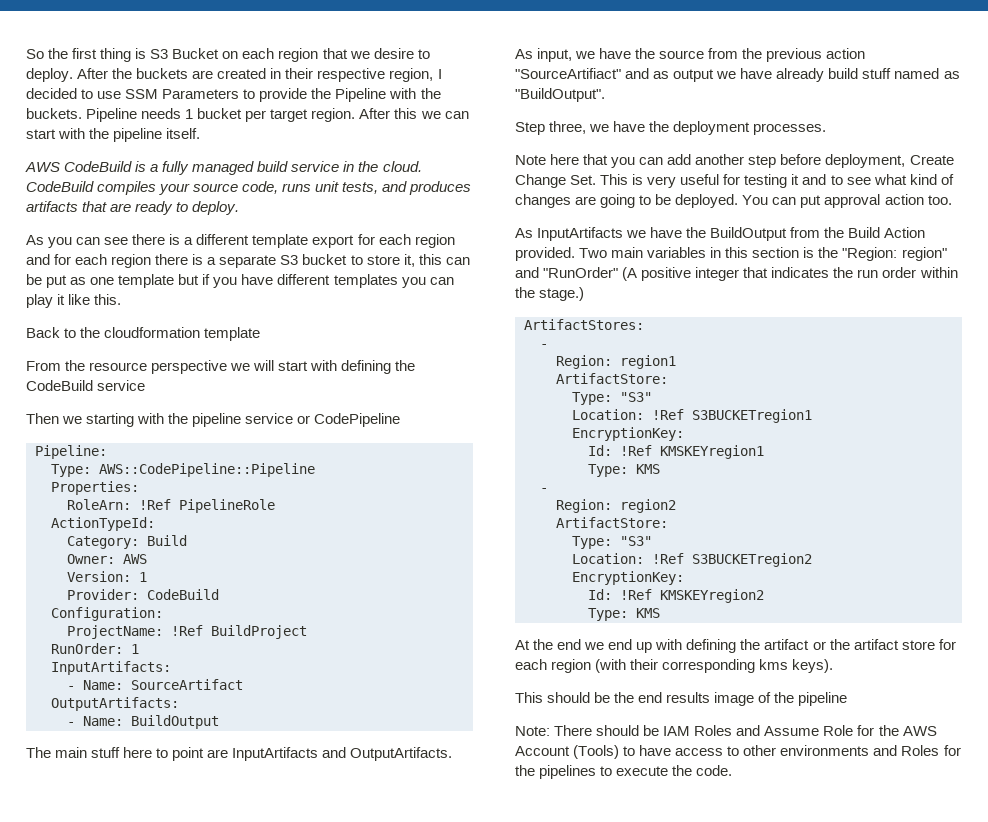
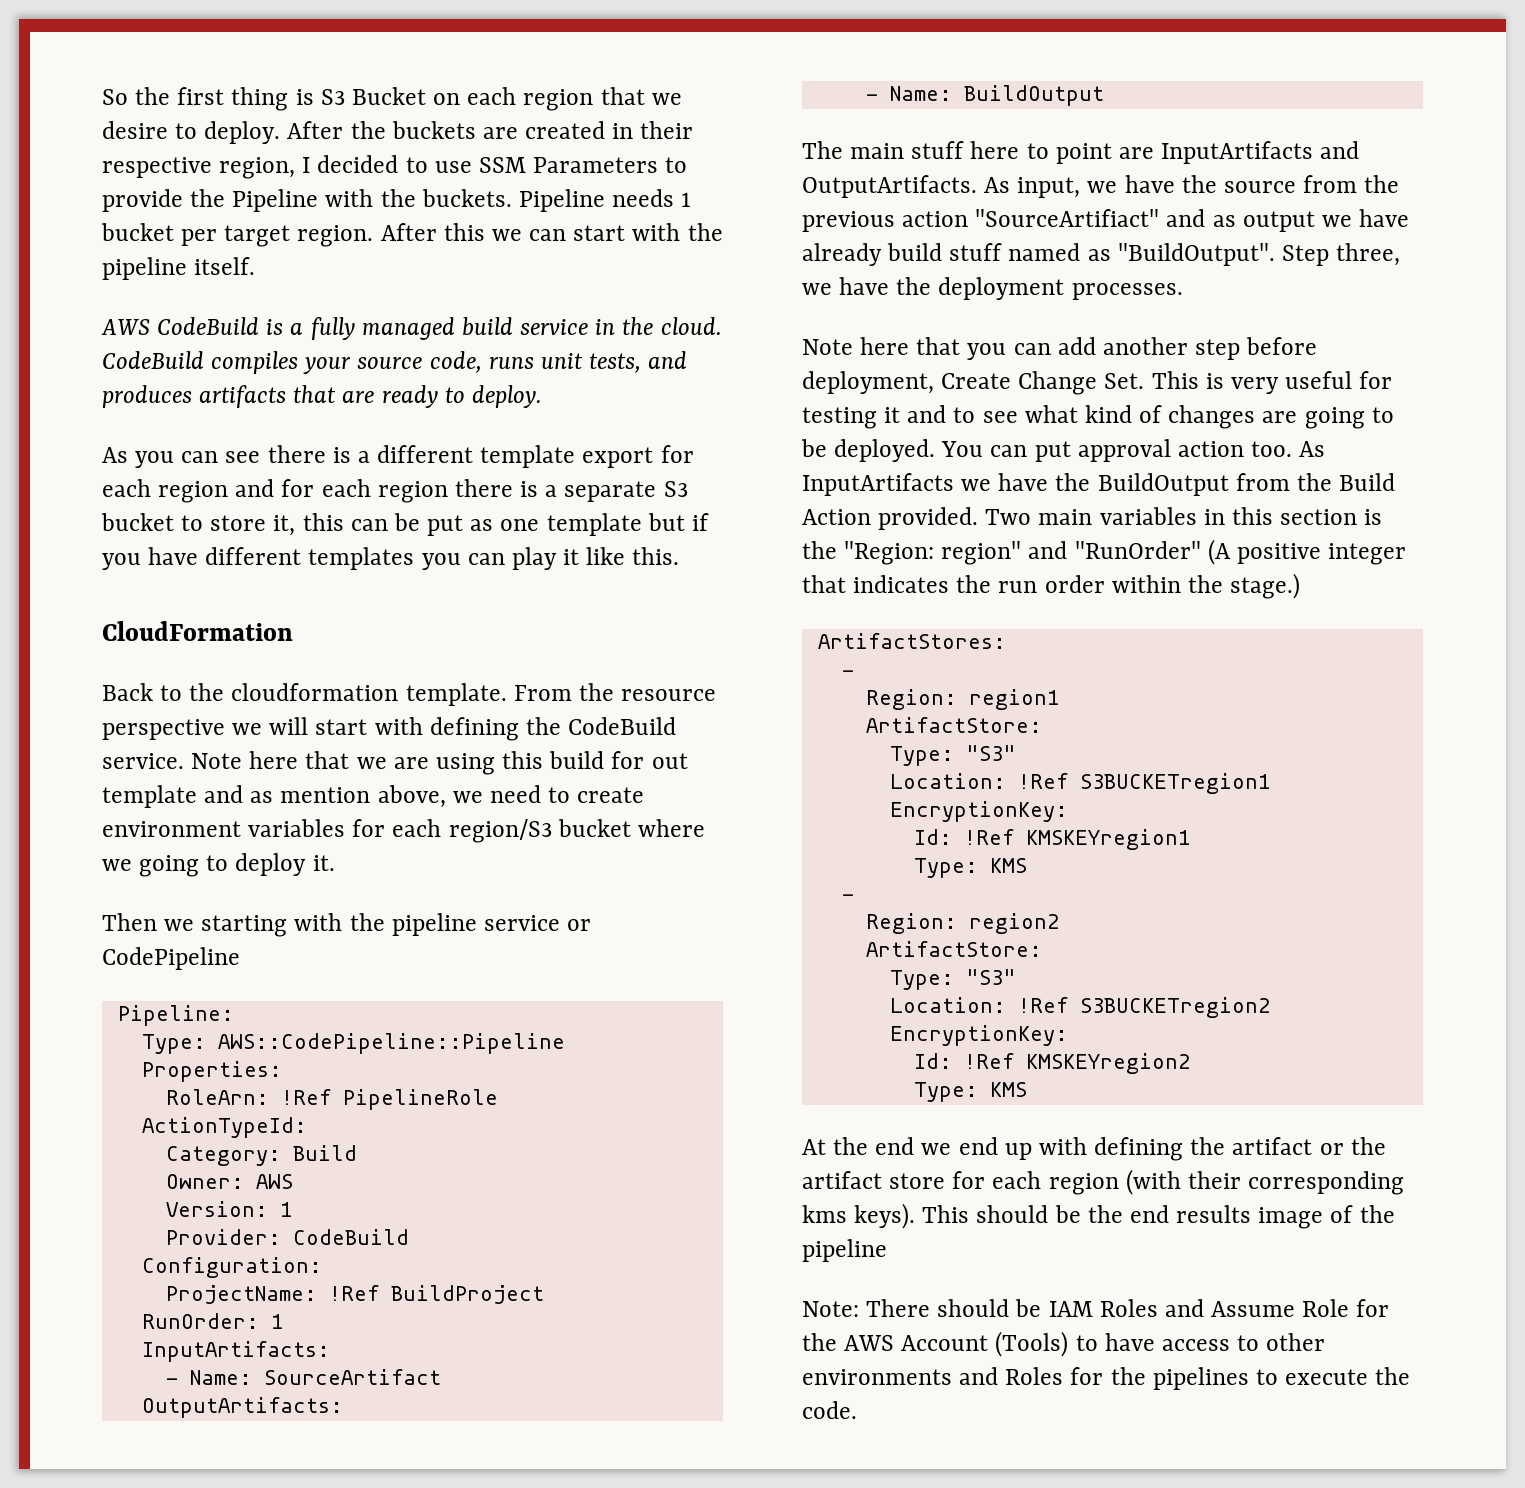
+ CloudFormation
- Back to the cloudformation template
- From the resource perspective we will start with defining the CodeBuild service
+ Back to the cloudformation template. From the resource perspective we will start with defining the CodeBuild service. Note here that we are using this build for out template and as mention above, we need to create environment variables for each region/S3 bucket where we going to deploy it.
- As input, we have the source from the previous action "SourceArtifiact" and as output we have already build stuff named as "BuildOutput".
- Step three, we have the deployment processes.
+ As input, we have the source from the previous action "SourceArtifiact" and as output we have already build stuff named as "BuildOutput". Step three, we have the deployment processes.
- You can put approval action too.
- As InputArtifacts we have the BuildOutput from the Build Action provided.
+ You can put approval action too. As InputArtifacts we have the BuildOutput from the Build Action provided.
- At the end we end up with defining the artifact or the artifact store for each region (with their corresponding kms keys).
- This should be the end results image of the pipeline
+ At the end we end up with defining the artifact or the artifact store for each region (with their corresponding kms keys). This should be the end results image of the pipeline

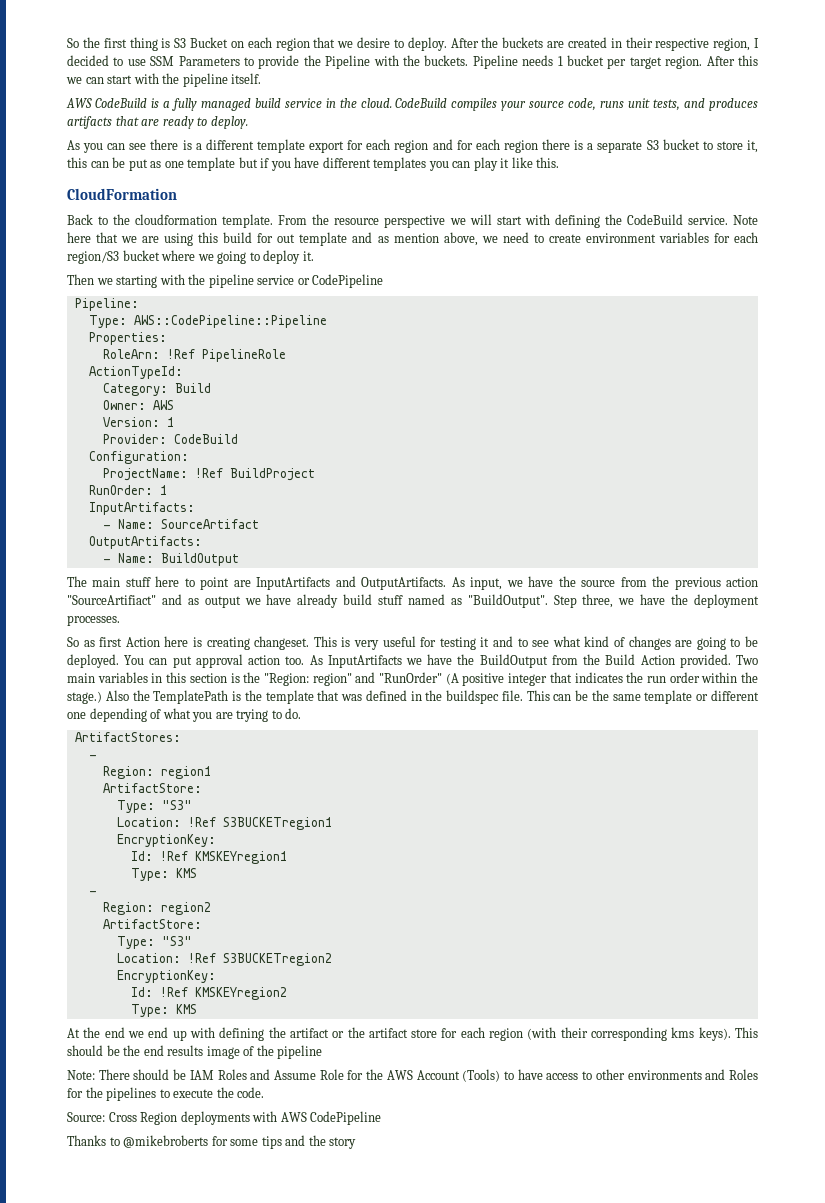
- Note here that you can add another step before deployment, Create Change Set. This is very useful for testing it and to see what kind of changes are going to be deployed.
+ So as first Action here is creating changeset. This is very useful for testing it and to see what kind of changes are going to be deployed.
+ Also the TemplatePath is the template that was defined in the buildspec file. This can be the same template or different one depending of what you are trying to do.
+ Source: Cross Region deployments with AWS CodePipeline
+ Thanks to @mikebroberts for some tips and the story

